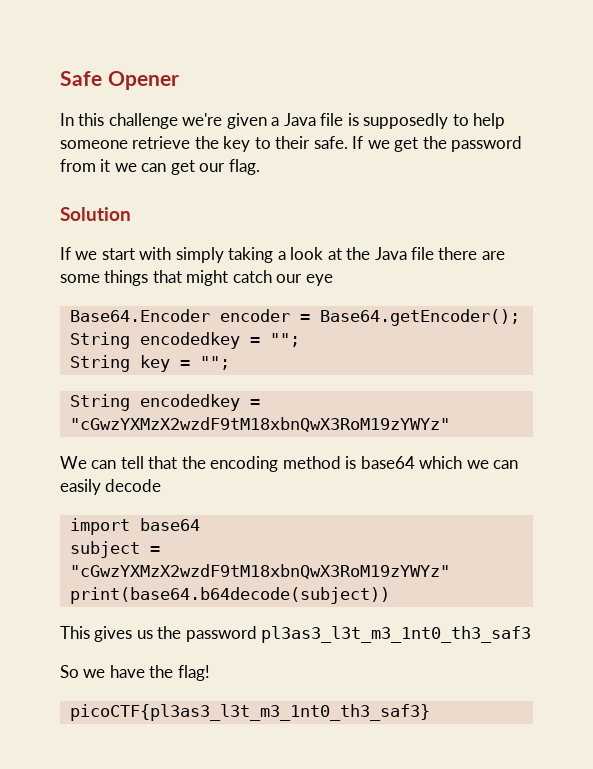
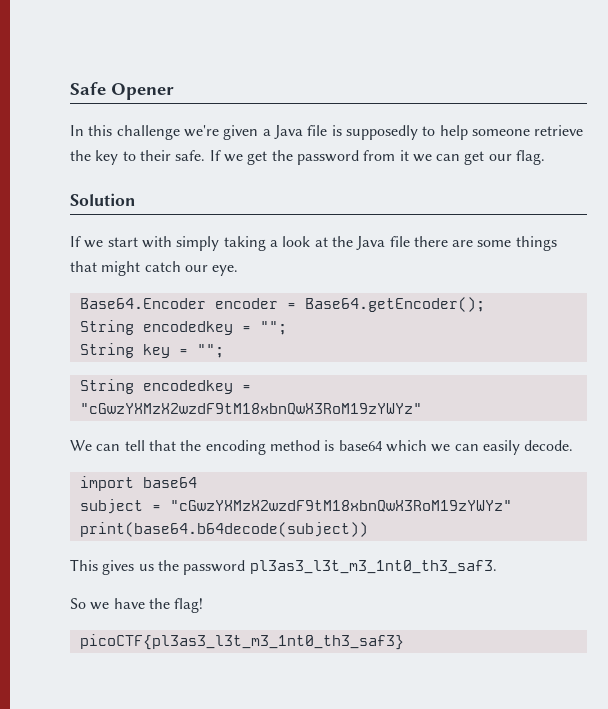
- If we start with simply taking a look at the Java file there are some things that might catch our eye
+ If we start with simply taking a look at the Java file there are some things that might catch our eye.
- We can tell that the encoding method is base64 which we can easily decode
+ We can tell that the encoding method is base64 which we can easily decode.
- This gives us the password pl3as3_l3t_m3_1nt0_th3_saf3
+ This gives us the password pl3as3_l3t_m3_1nt0_th3_saf3.

